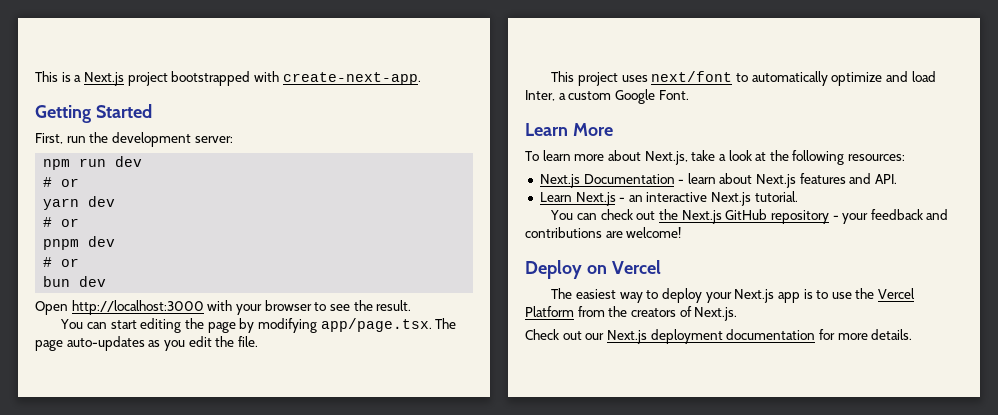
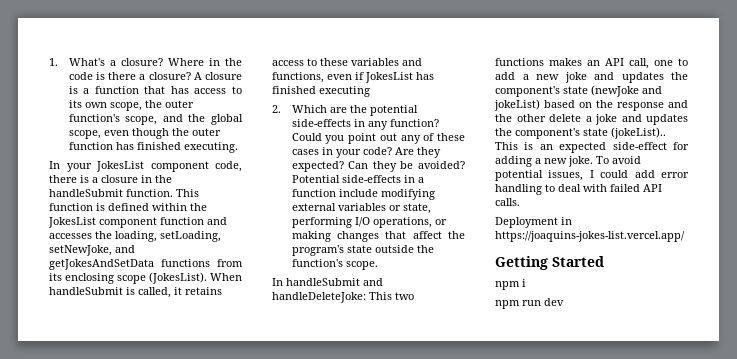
- This is a Next.js project bootstrapped with create-next-app.
+ 1. What's a closure? Where in the code is there a closure? A closure is a function that has access to its own scope, the outer function's scope, and the global scope, even though the outer function has finished executing.
+ In your JokesList component code, there is a closure in the handleSubmit function. This function is defined within the JokesList component function and accesses the loading, setLoading, setNewJoke, and getJokesAndSetData functions from its enclosing scope (JokesList). When handleSubmit is called, it retains access to these variables and functions, even if JokesList has finished executing
+ 2. Which are the potential side-effects in any function? Could you point out any of these cases in your code? Are they expected? Can they be avoided? Potential side-effects in a function include modifying external variables or state, performing I/O operations, or making changes that affect the program's state outside the function's scope.
+ In handleSubmit and handleDeleteJoke: This two functions makes an API call, one to add a new joke and updates the component's state (newJoke and jokeList) based on the response and the other delete a joke and updates the component's state (jokeList).. This is an expected side-effect for adding a new joke. To avoid potential issues, I could add error handling to deal with failed API calls.
+ Deployment in https://joaquins-jokes-list.vercel.app/
  Getting Started
- First, run the development server:
+ npm i
  npm run dev
- # or
- yarn dev
- # or
- pnpm dev
- # or
- bun dev
- Open http://localhost:3000 with your browser to see the result.
- You can start editing the page by modifying app/page.tsx. The page auto-updates as you edit the file.
- This project uses next/font to automatically optimize and load Inter, a custom Google Font.
- Learn More
- To learn more about Next.js, take a look at the following resources:
- Next.js Documentation - learn about Next.js features and API.
- Learn Next.js - an interactive Next.js tutorial.
- You can check out the Next.js GitHub repository - your feedback and contributions are welcome!
- Deploy on Vercel
- The easiest way to deploy your Next.js app is to use the Vercel Platform from the creators of Next.js.
- Check out our Next.js deployment documentation for more details.

